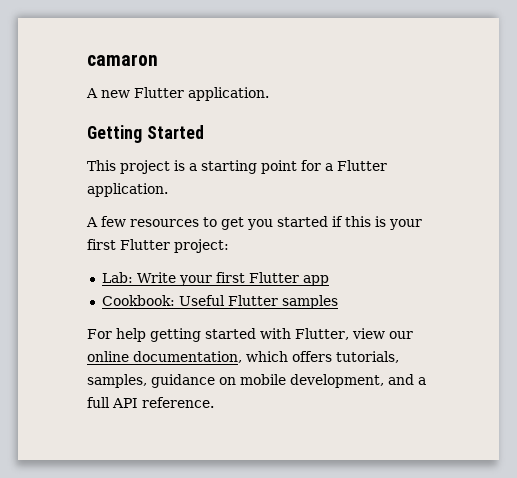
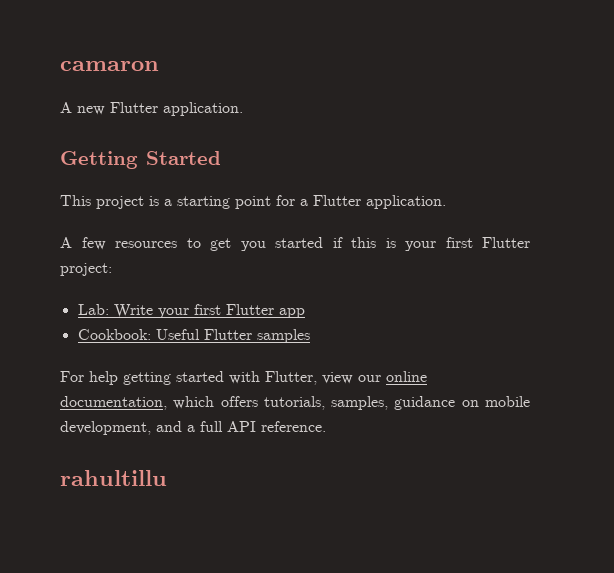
+ rahultillu

